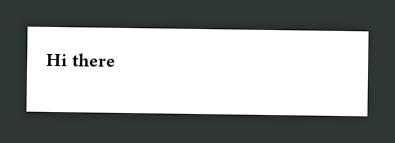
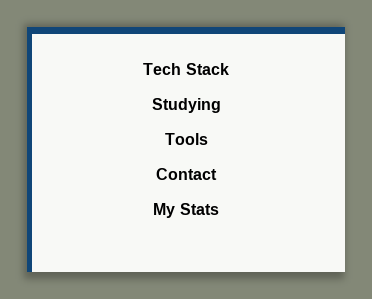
- Hi there
+ Tech Stack
+ Studying
+ Tools
+ Contact
+ My Stats

